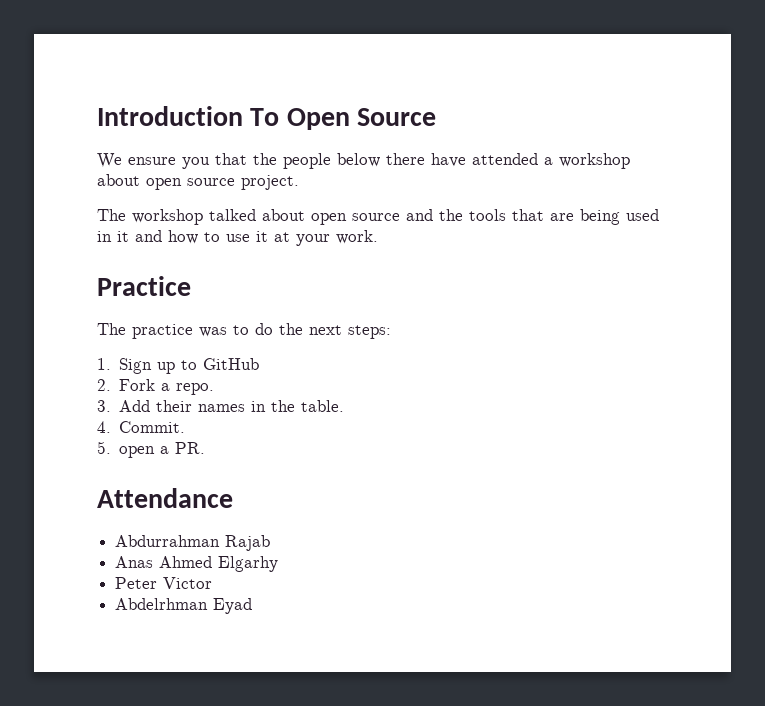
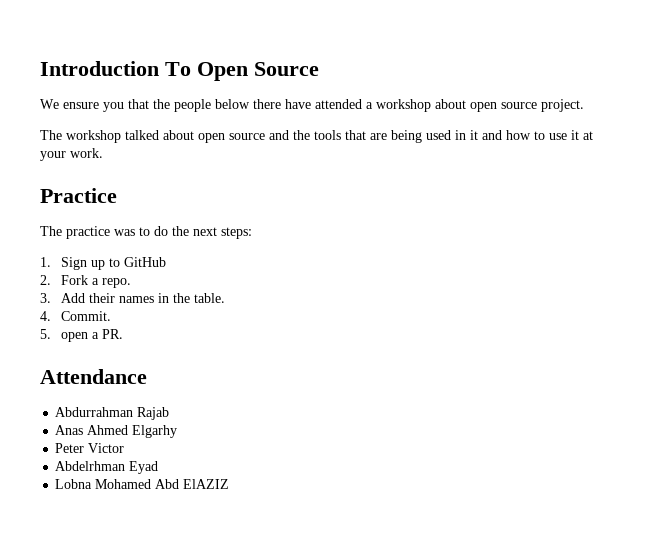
+ Lobna Mohamed Abd ElAZIZ

